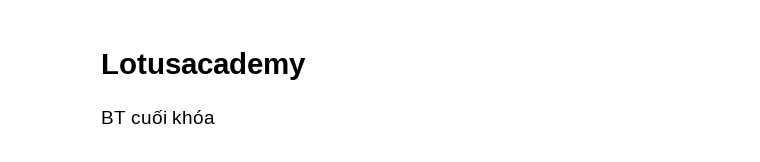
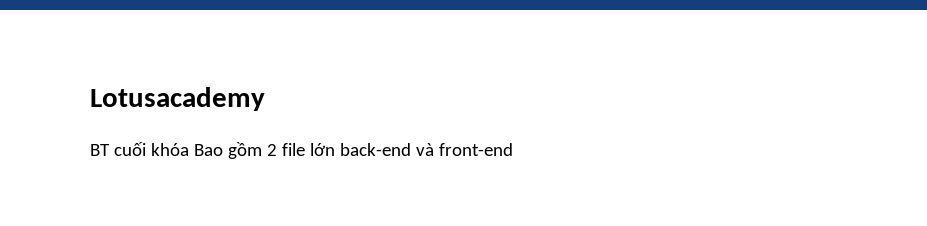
- BT cuối khóa
+ BT cuối khóa Bao gồm 2 file lớn back-end và front-end

